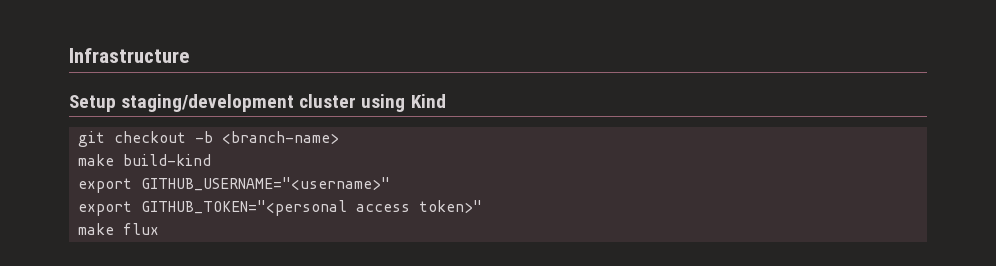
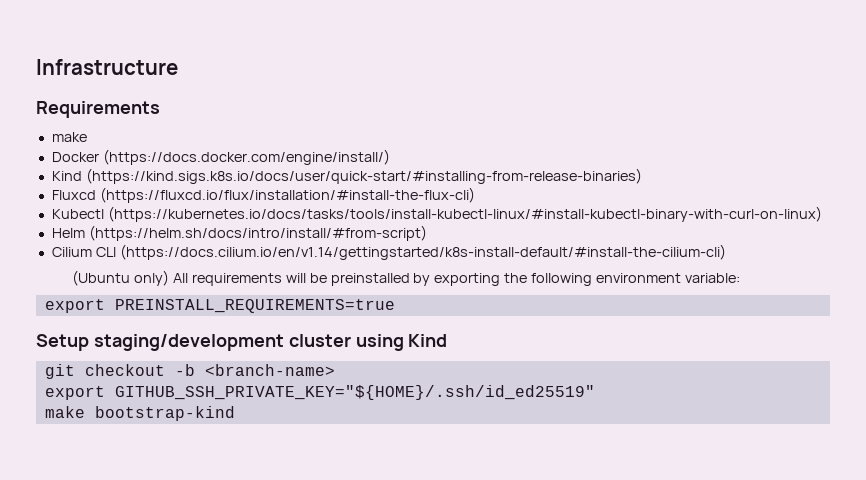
+ Requirements
+ make
+ Docker (https://docs.docker.com/engine/install/)
+ Kind (https://kind.sigs.k8s.io/docs/user/quick-start/#installing-from-release-binaries)
+ Fluxcd (https://fluxcd.io/flux/installation/#install-the-flux-cli)
+ Kubectl (https://kubernetes.io/docs/tasks/tools/install-kubectl-linux/#install-kubectl-binary-with-curl-on-linux)
+ Helm (https://helm.sh/docs/intro/install/#from-script)
+ Cilium CLI (https://docs.cilium.io/en/v1.14/gettingstarted/k8s-install-default/#install-the-cilium-cli)
+ (Ubuntu only) All requirements will be preinstalled by exporting the following environment variable:
+ export PREINSTALL_REQUIREMENTS=true
- make build-kind
- export GITHUB_USERNAME="<username>"
- export GITHUB_TOKEN="<personal access token>"
- make flux
+ export GITHUB_SSH_PRIVATE_KEY="${HOME}/.ssh/id_ed25519"
+ make bootstrap-kind

